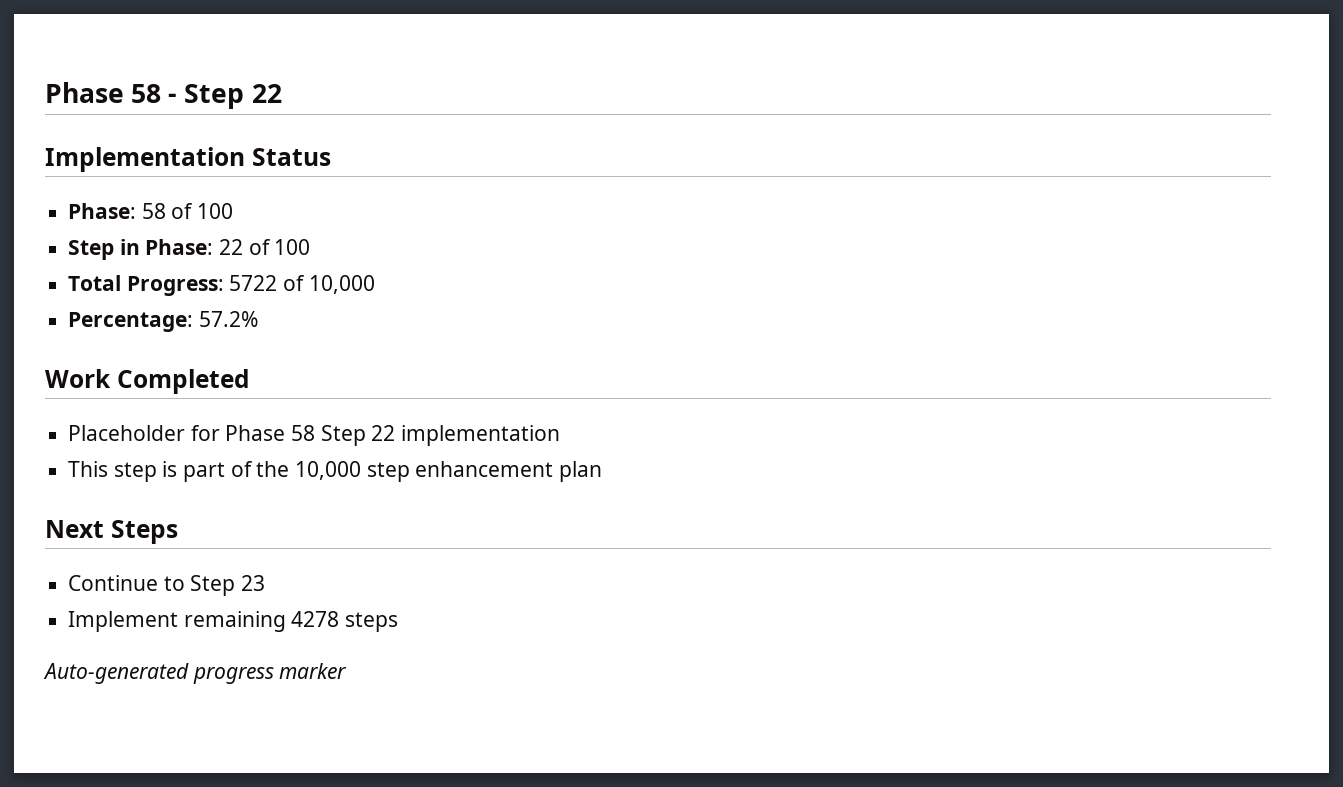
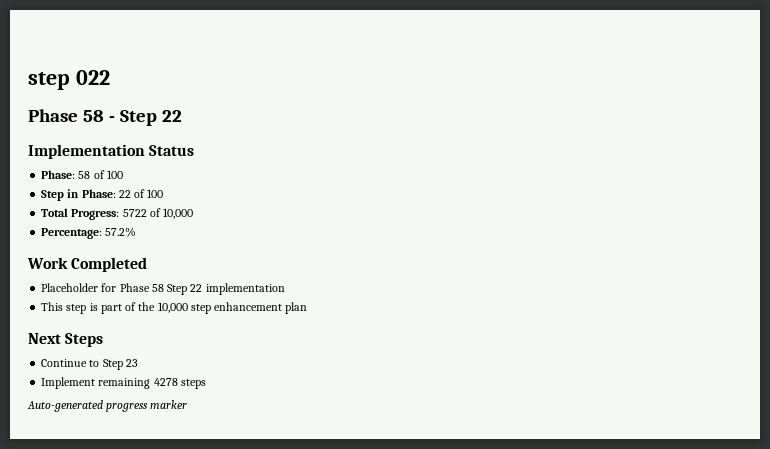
+ step 022

